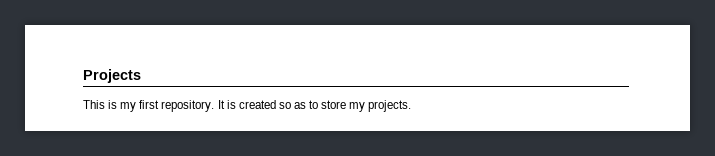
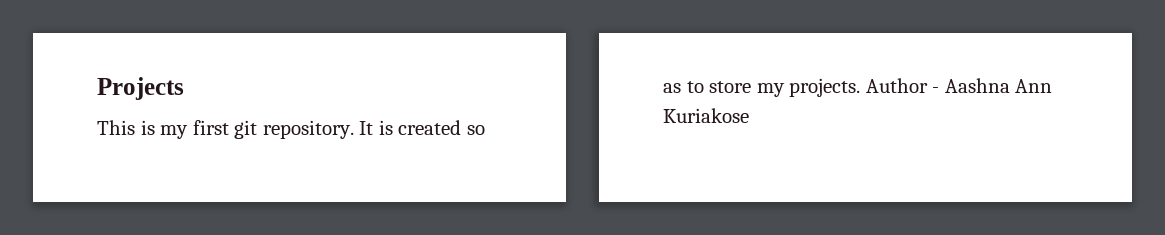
- This is my first repository.
+ This is my first git repository.
+ Author - Aashna Ann Kuriakose

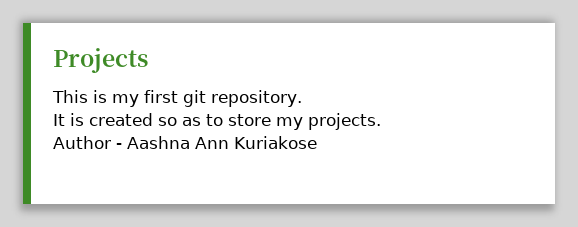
- This is my first git repository. It is created so as to store my projects. Author - Aashna Ann Kuriakose
+ This is my first git repository.
+ It is created so as to store my projects.
+ Author - Aashna Ann Kuriakose

